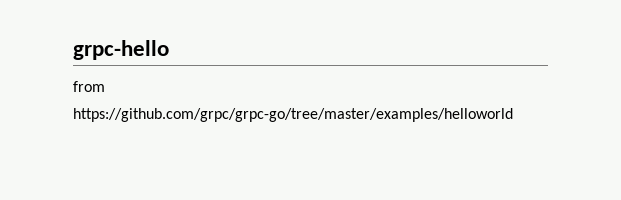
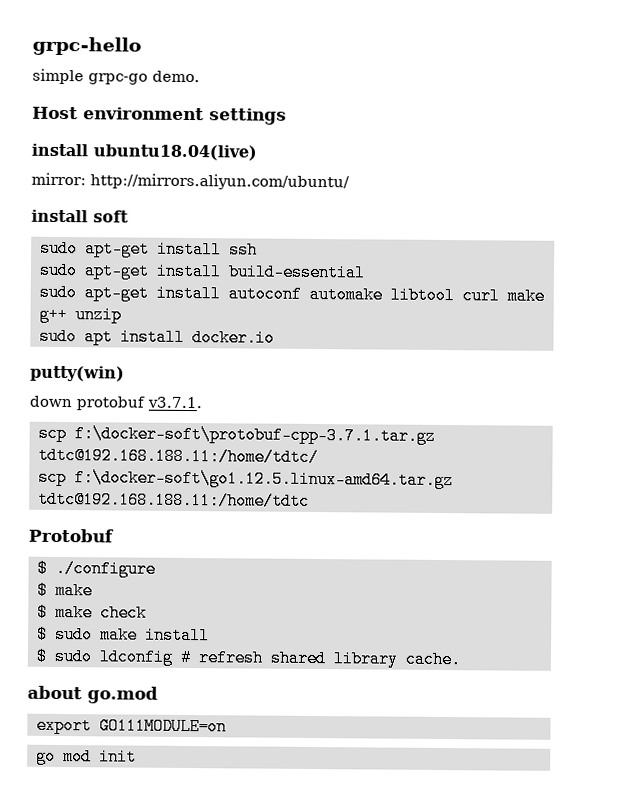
- from https://github.com/grpc/grpc-go/tree/master/examples/helloworld
+ simple grpc-go demo.
+ Host environment settings
+ install ubuntu18.04(live)
+ mirror: http://mirrors.aliyun.com/ubuntu/
+ install soft
+ sudo apt-get install ssh
+ sudo apt-get install build-essential
+ sudo apt-get install autoconf automake libtool curl make g++ unzip
+ sudo apt install docker.io
+ putty(win)
+ down protobuf v3.7.1.
+ scp f:\docker-soft\protobuf-cpp-3.7.1.tar.gz tdtc@192.168.188.11:/home/tdtc/
+ scp f:\docker-soft\go1.12.5.linux-amd64.tar.gz tdtc@192.168.188.11:/home/tdtc
+ Protobuf
+ $ ./configure
+ $ make
+ $ make check
+ $ sudo make install
+ $ sudo ldconfig # refresh shared library cache.
+ about go.mod
+ export GO111MODULE=on
+ go mod init

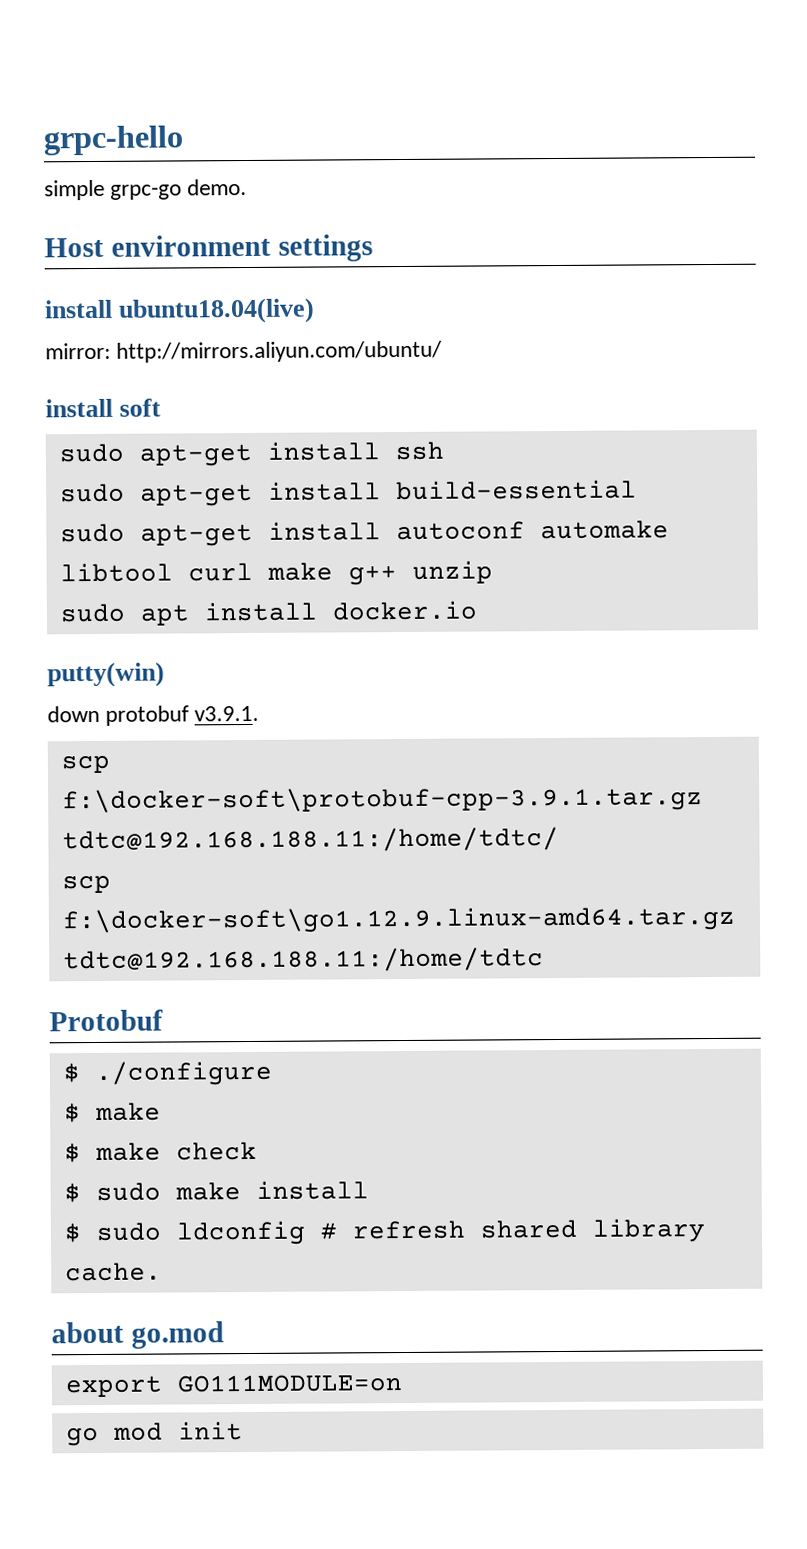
- down protobuf v3.7.1.
- scp f:\docker-soft\protobuf-cpp-3.7.1.tar.gz tdtc@192.168.188.11:/home/tdtc/
+ down protobuf v3.9.1.
+ scp f:\docker-soft\protobuf-cpp-3.9.1.tar.gz tdtc@192.168.188.11:/home/tdtc/
- scp f:\docker-soft\go1.12.5.linux-amd64.tar.gz tdtc@192.168.188.11:/home/tdtc
+ scp f:\docker-soft\go1.12.9.linux-amd64.tar.gz tdtc@192.168.188.11:/home/tdtc

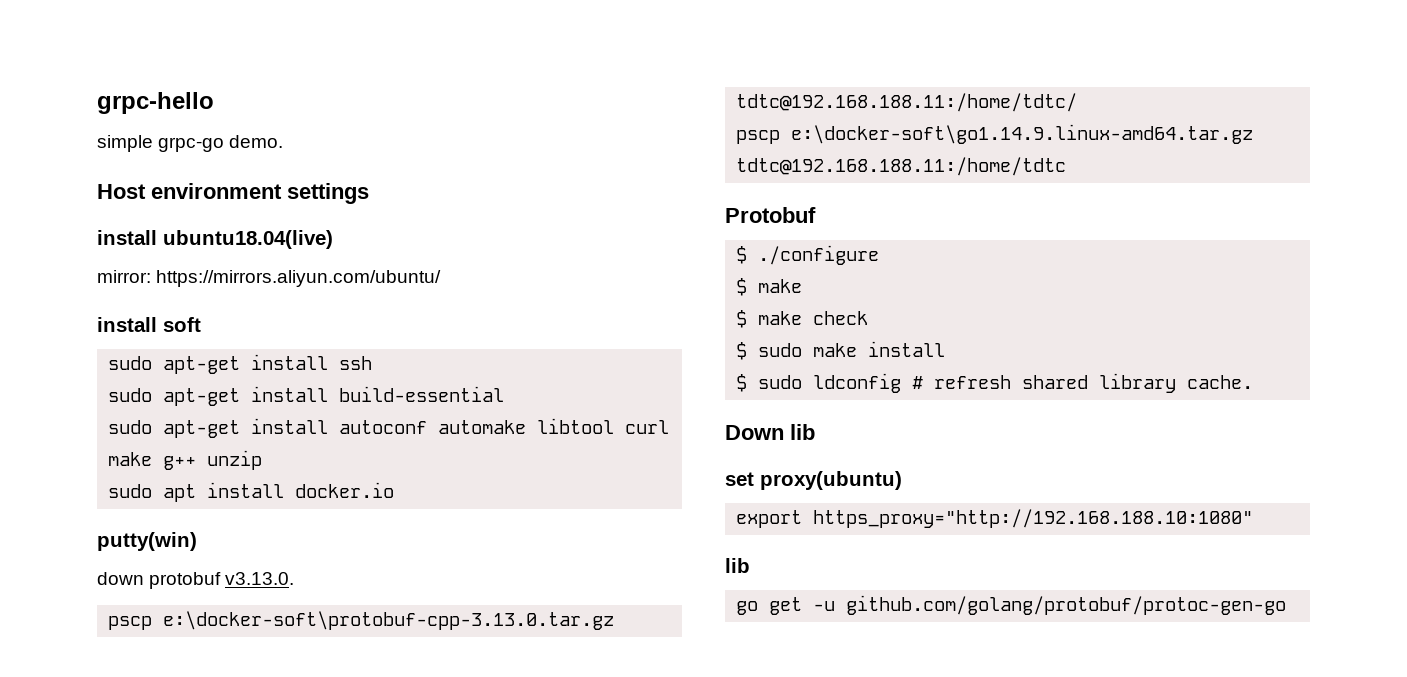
- mirror: http://mirrors.aliyun.com/ubuntu/
+ mirror: https://mirrors.aliyun.com/ubuntu/
- down protobuf v3.9.1.
- scp f:\docker-soft\protobuf-cpp-3.9.1.tar.gz tdtc@192.168.188.11:/home/tdtc/
+ down protobuf v3.13.0.
+ pscp e:\docker-soft\protobuf-cpp-3.13.0.tar.gz tdtc@192.168.188.11:/home/tdtc/
- scp f:\docker-soft\go1.12.9.linux-amd64.tar.gz tdtc@192.168.188.11:/home/tdtc
+ pscp e:\docker-soft\go1.14.9.linux-amd64.tar.gz tdtc@192.168.188.11:/home/tdtc
- about go.mod
+ Down lib
+ set proxy(ubuntu)
- export GO111MODULE=on
+ export https_proxy="http://192.168.188.10:1080"
+ lib
- go mod init
+ go get -u github.com/golang/protobuf/protoc-gen-go

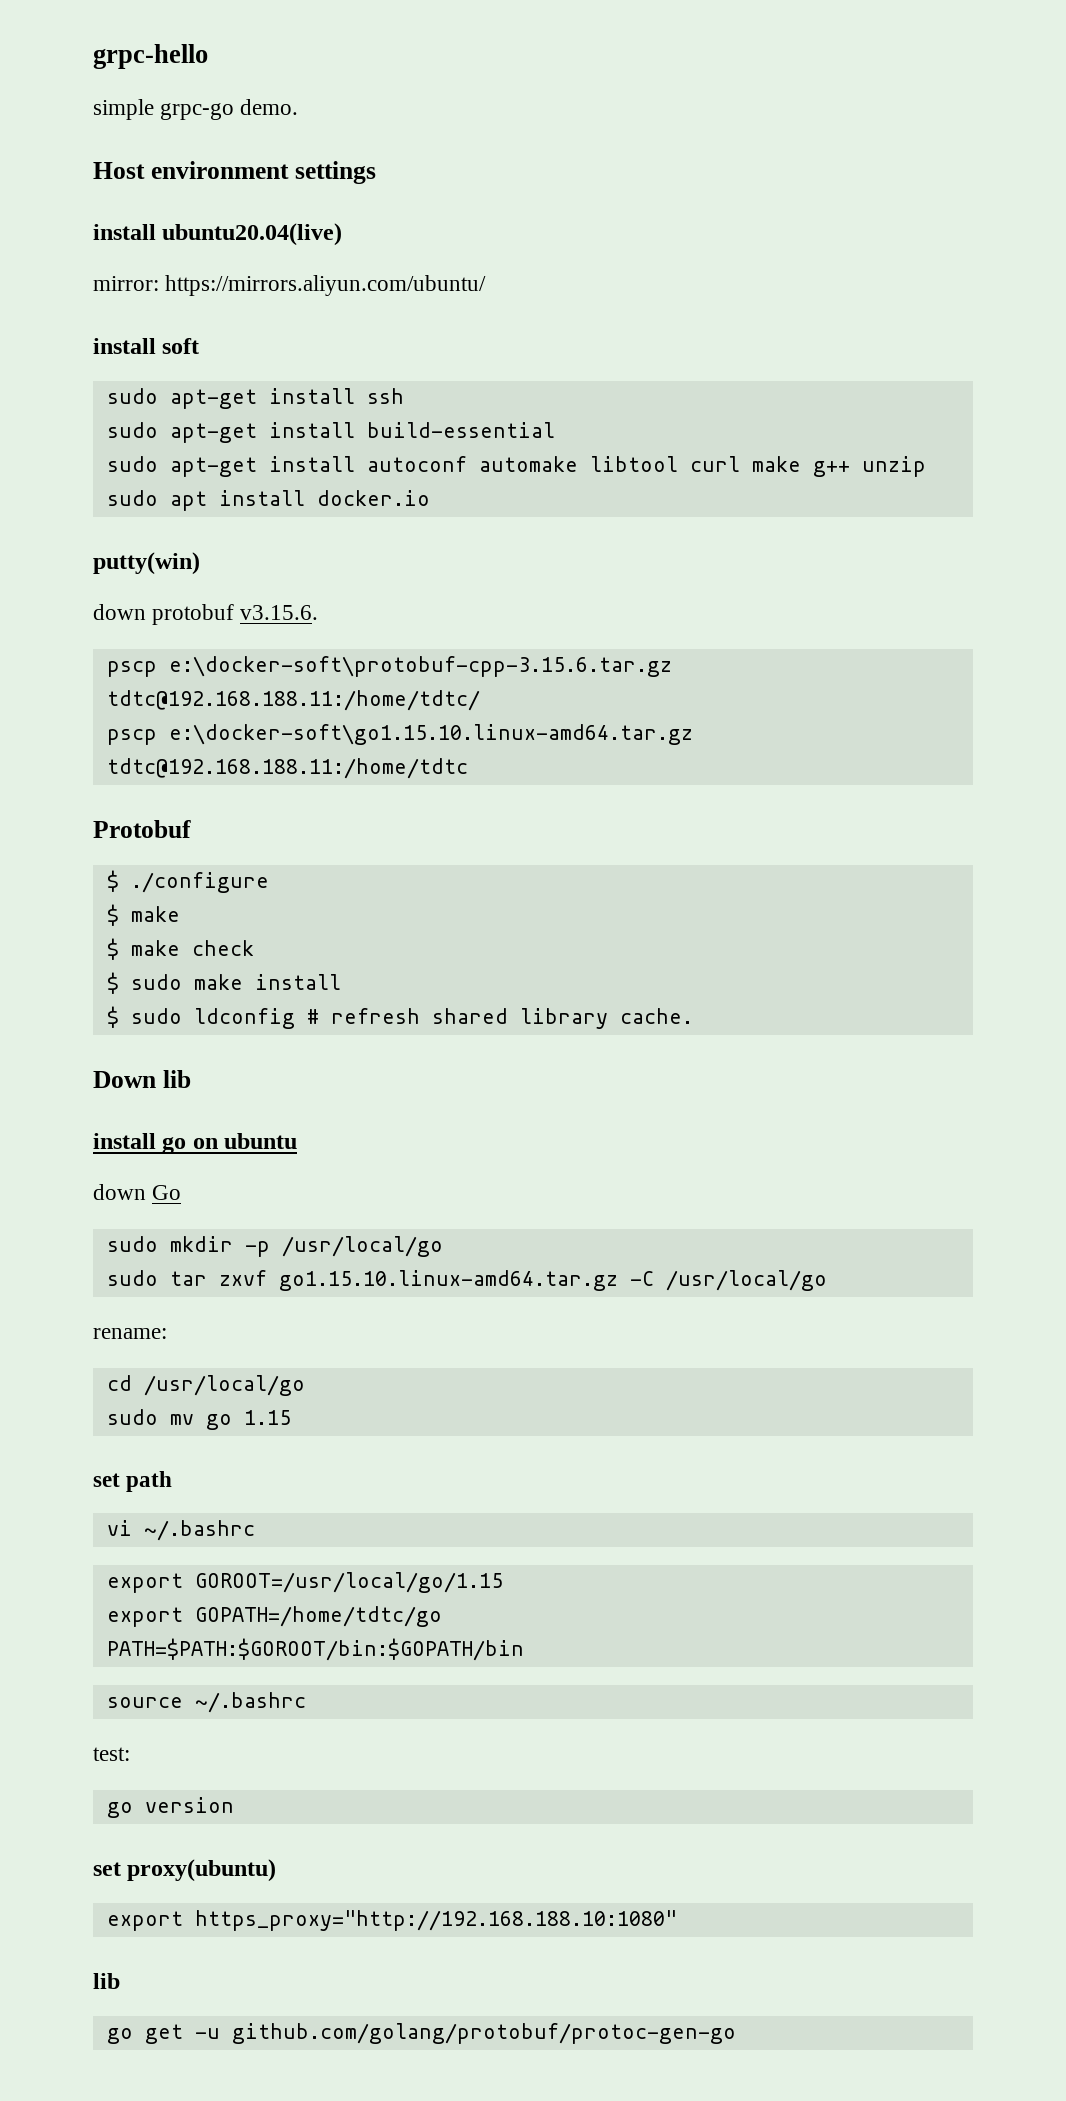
- install ubuntu18.04(live)
+ install ubuntu20.04(live)
- down protobuf v3.13.0.
- pscp e:\docker-soft\protobuf-cpp-3.13.0.tar.gz tdtc@192.168.188.11:/home/tdtc/
+ down protobuf v3.15.6.
+ pscp e:\docker-soft\protobuf-cpp-3.15.6.tar.gz tdtc@192.168.188.11:/home/tdtc/
- pscp e:\docker-soft\go1.14.9.linux-amd64.tar.gz tdtc@192.168.188.11:/home/tdtc
+ pscp e:\docker-soft\go1.15.10.linux-amd64.tar.gz tdtc@192.168.188.11:/home/tdtc
+ install go on ubuntu
+ down Go
+ sudo mkdir -p /usr/local/go
+ sudo tar zxvf go1.15.10.linux-amd64.tar.gz -C /usr/local/go
+ rename:
+ cd /usr/local/go
+ sudo mv go 1.15
+ set path
+ vi ~/.bashrc
+ export GOROOT=/usr/local/go/1.15
+ export GOPATH=/home/tdtc/go
+ PATH=$PATH:$GOROOT/bin:$GOPATH/bin
+ source ~/.bashrc
+ test:
+ go version

